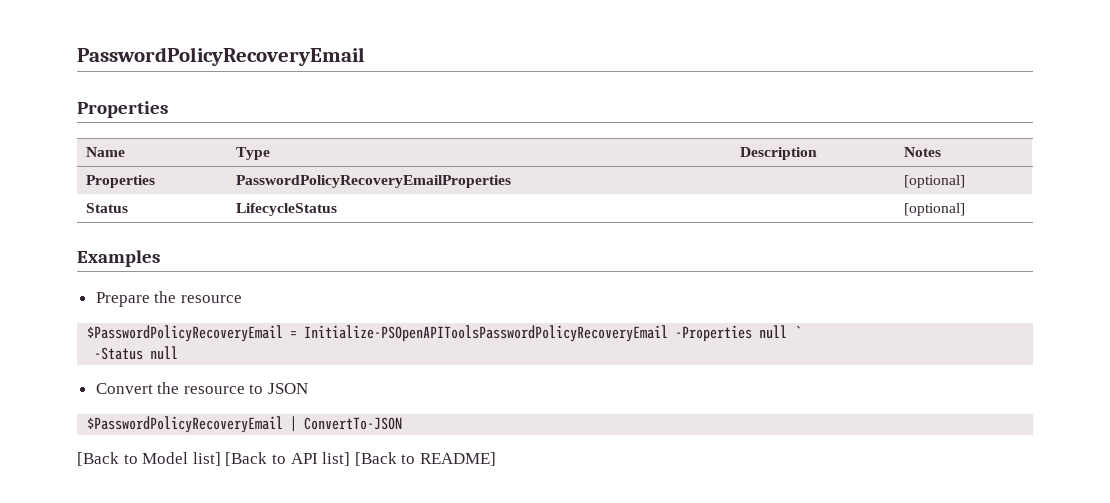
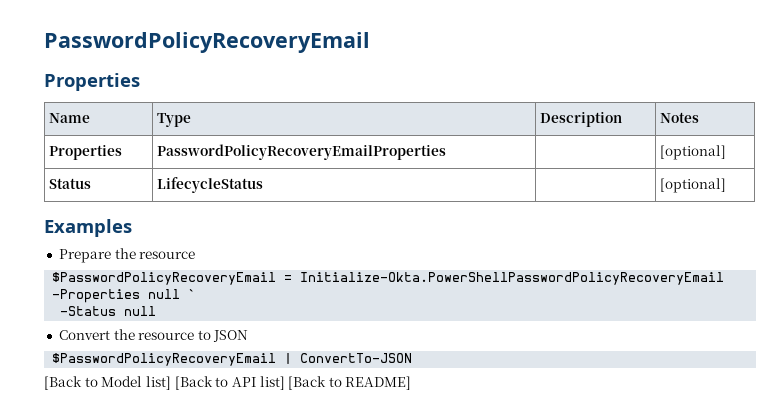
- $PasswordPolicyRecoveryEmail = Initialize-PSOpenAPIToolsPasswordPolicyRecoveryEmail -Properties null `
+ $PasswordPolicyRecoveryEmail = Initialize-Okta.PowerShellPasswordPolicyRecoveryEmail -Properties null `

